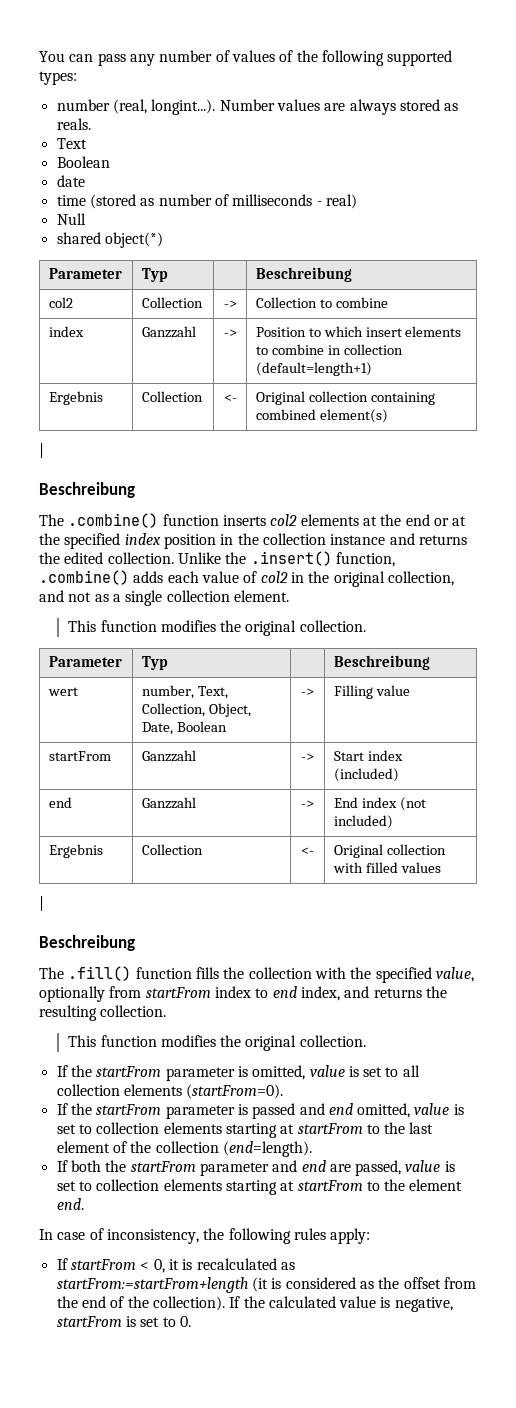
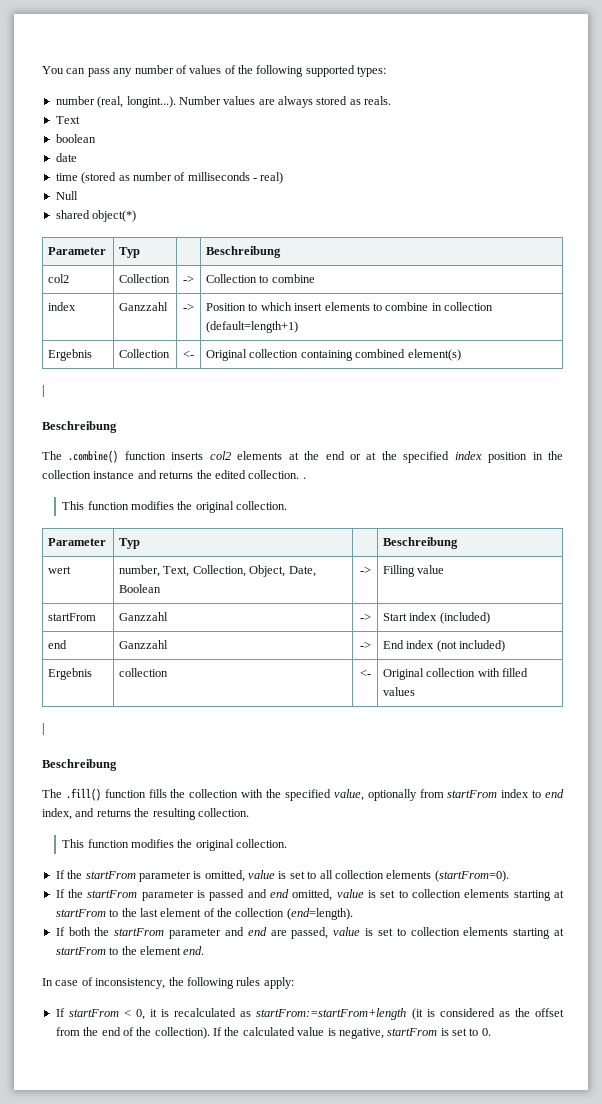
  Text
- Boolean
+ boolean
- The .combine() function inserts col2 elements at the end or at the specified index position in the collection instance and returns the edited collection. Unlike the .insert() function, .combine() adds each value of col2 in the original collection, and not as a single collection element.
+ The .combine() function inserts col2 elements at the end or at the specified index position in the collection instance and returns the edited collection. .
- Ergebnis | Collection | <- | Original collection with filled values
+ Ergebnis | collection | <- | Original collection with filled values

